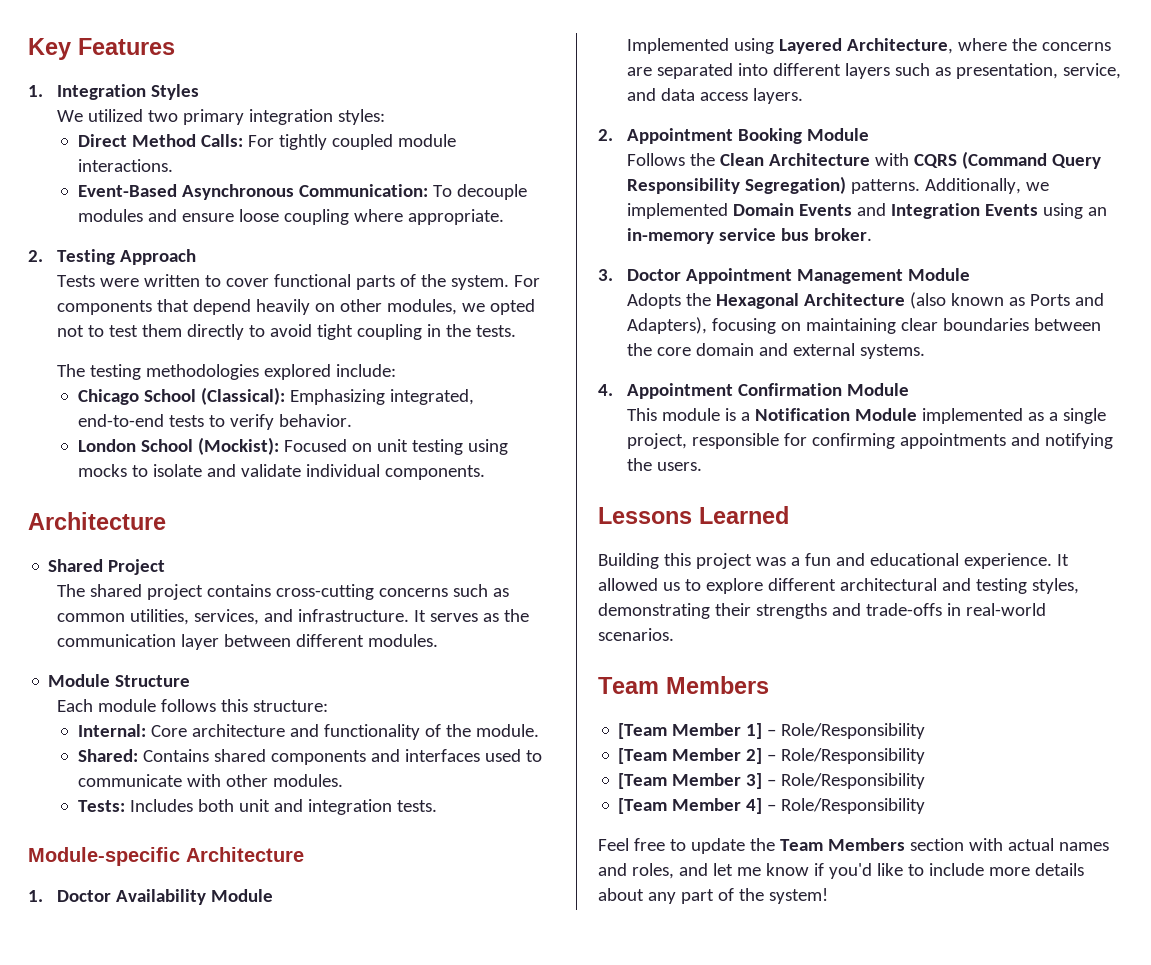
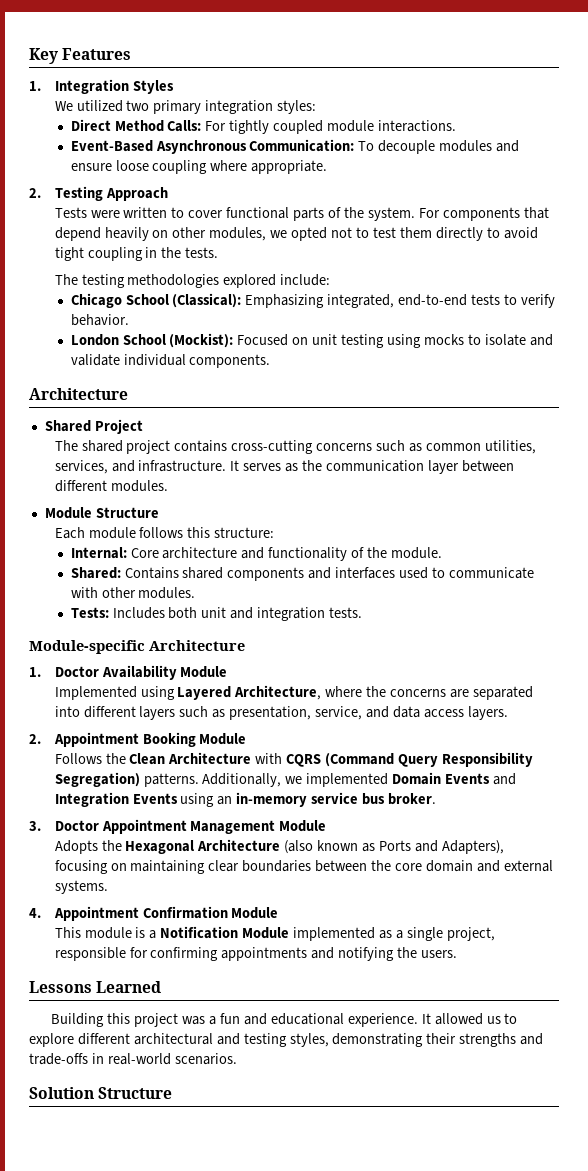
  It allowed us to explore different architectural and testing styles, demonstrating their strengths and trade-offs in real-world scenarios.
- Team Members
- [Team Member 1] – Role/Responsibility
- [Team Member 2] – Role/Responsibility
- [Team Member 3] – Role/Responsibility
- [Team Member 4] – Role/Responsibility
- Feel free to update the Team Members section with actual names and roles, and let me know if you'd like to include more details about any part of the system!
+ Solution Structure

